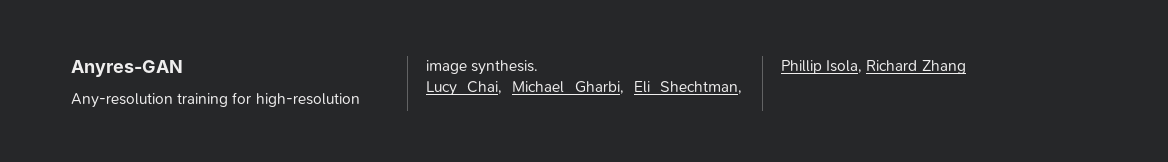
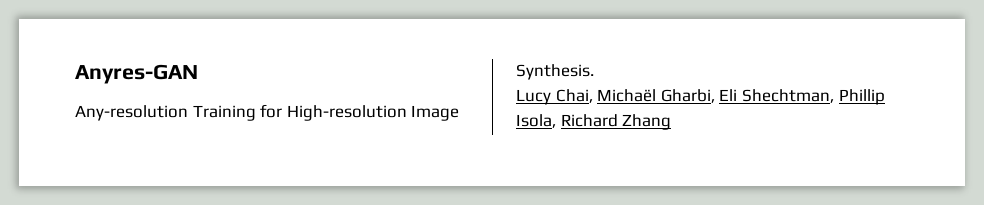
- Any-resolution training for high-resolution image synthesis.
+ Any-resolution Training for High-resolution Image Synthesis.
- Lucy Chai, Michael Gharbi, Eli Shechtman, Phillip Isola, Richard Zhang
+ Lucy Chai, Michaël Gharbi, Eli Shechtman, Phillip Isola, Richard Zhang

